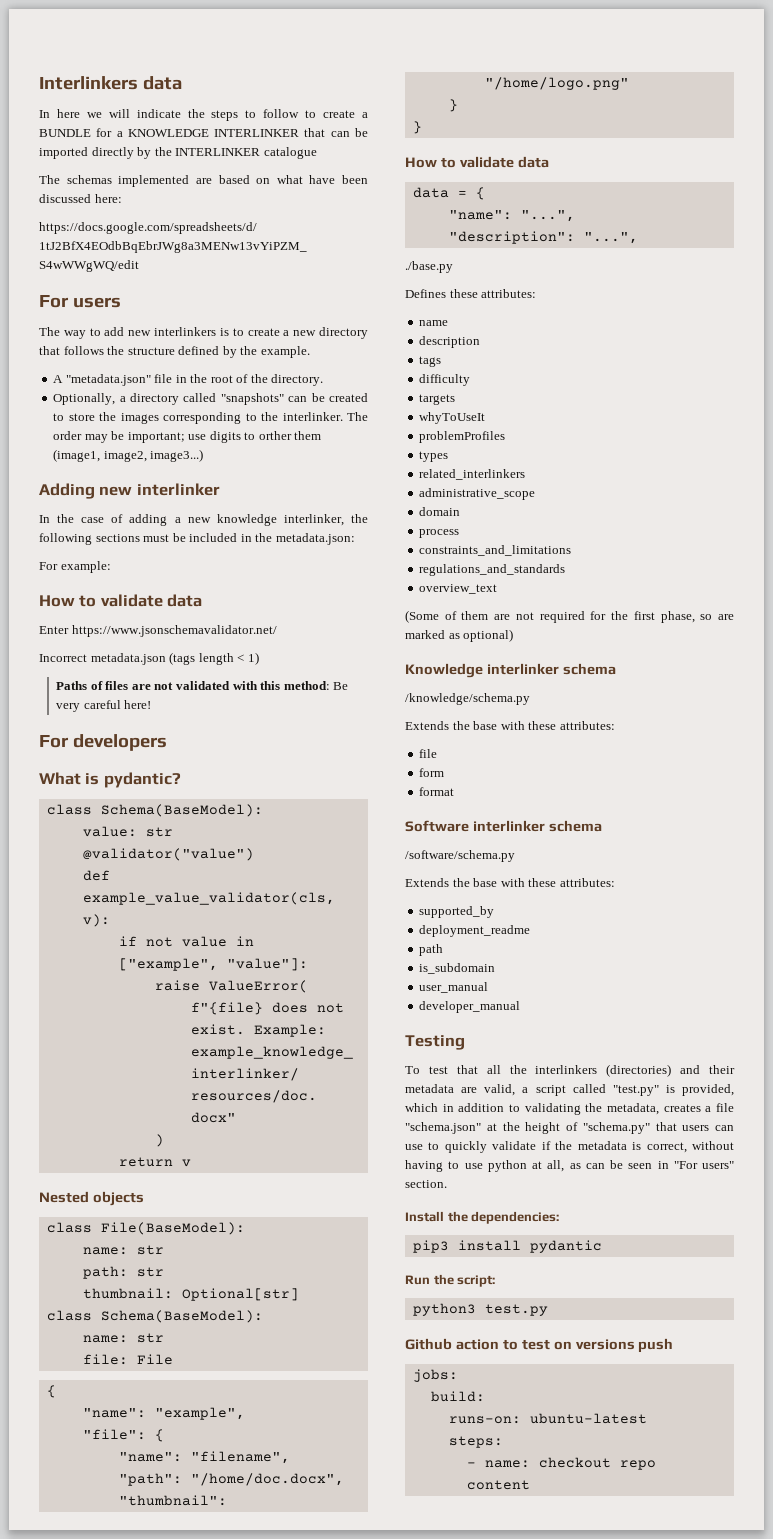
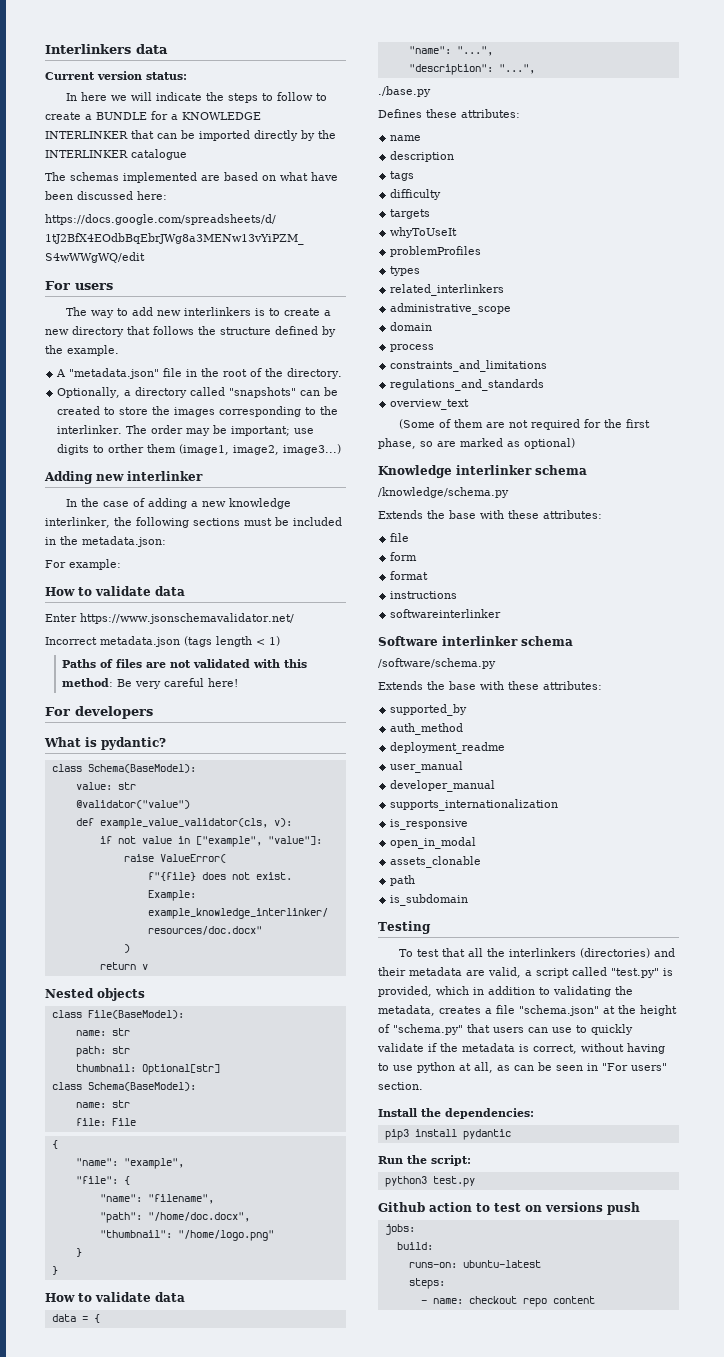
+ Current version status:
+ instructions
+ softwareinterlinker
+ auth_method
+ user_manual
+ developer_manual
+ supports_internationalization
+ is_responsive
+ open_in_modal
+ assets_clonable
- user_manual
- developer_manual

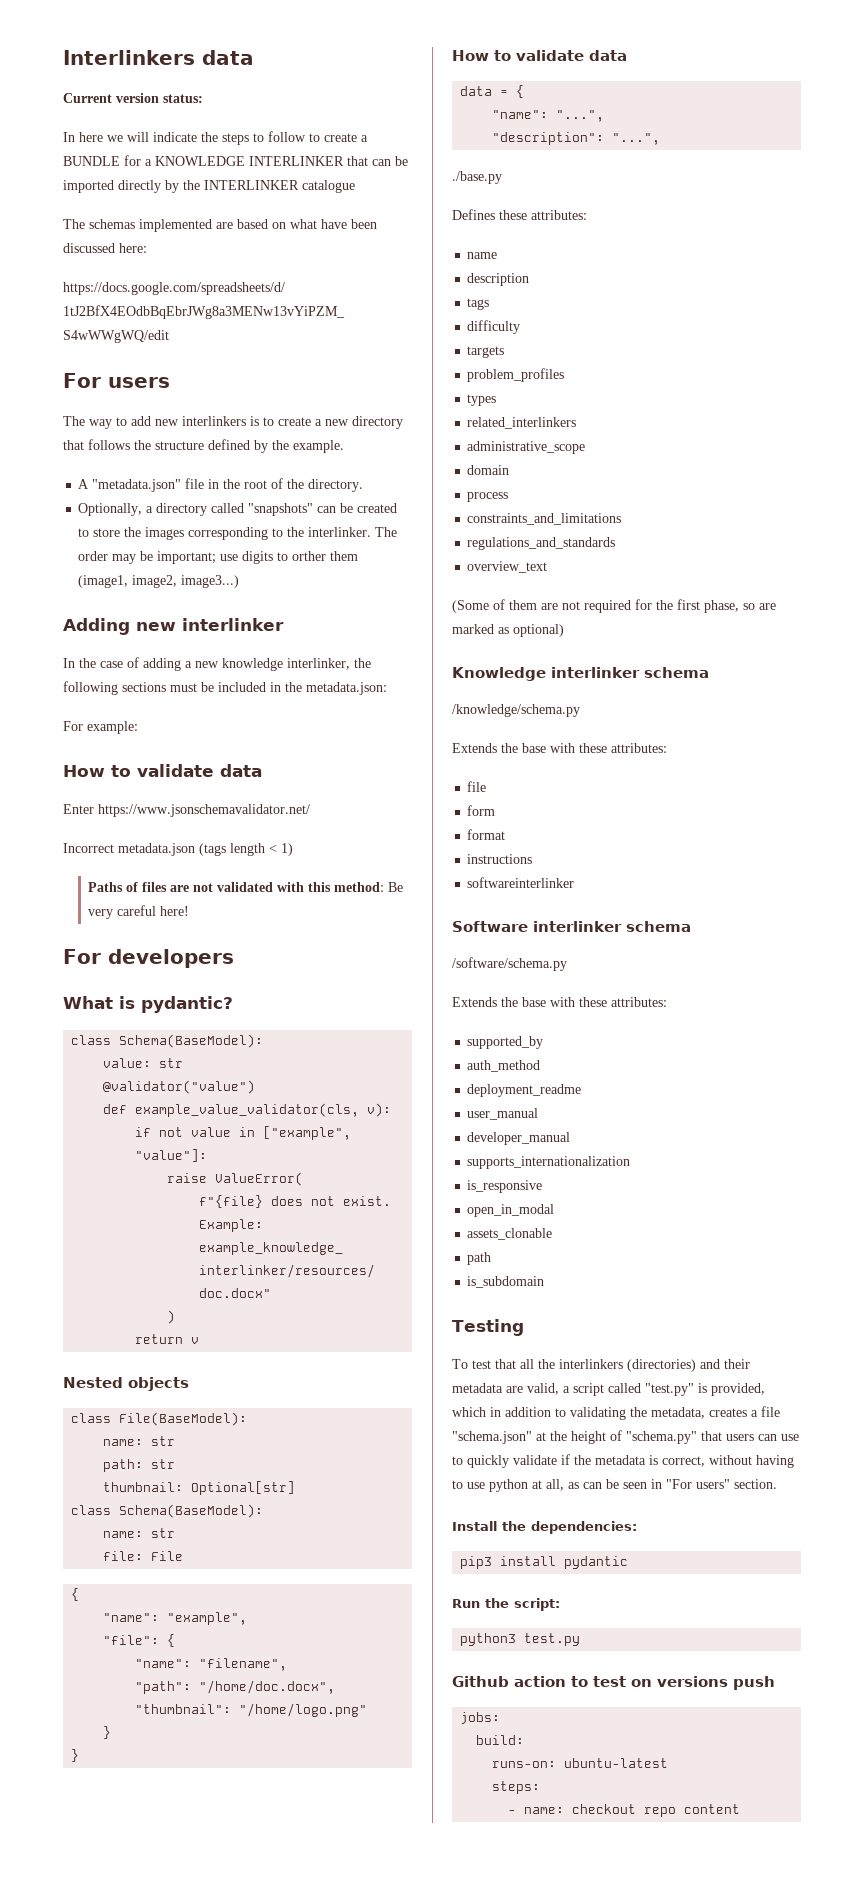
- whyToUseIt
- problemProfiles
+ problem_profiles

